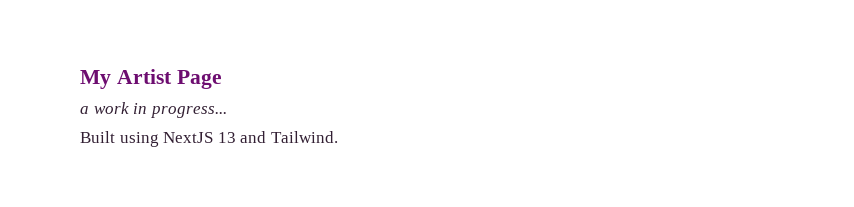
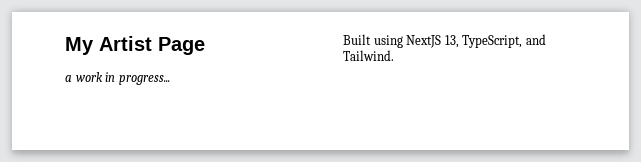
- Built using NextJS 13 and Tailwind.
+ Built using NextJS 13, TypeScript, and Tailwind.

